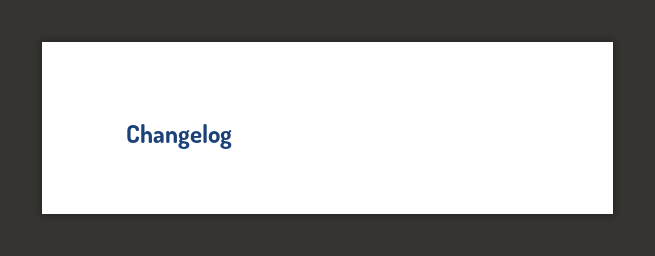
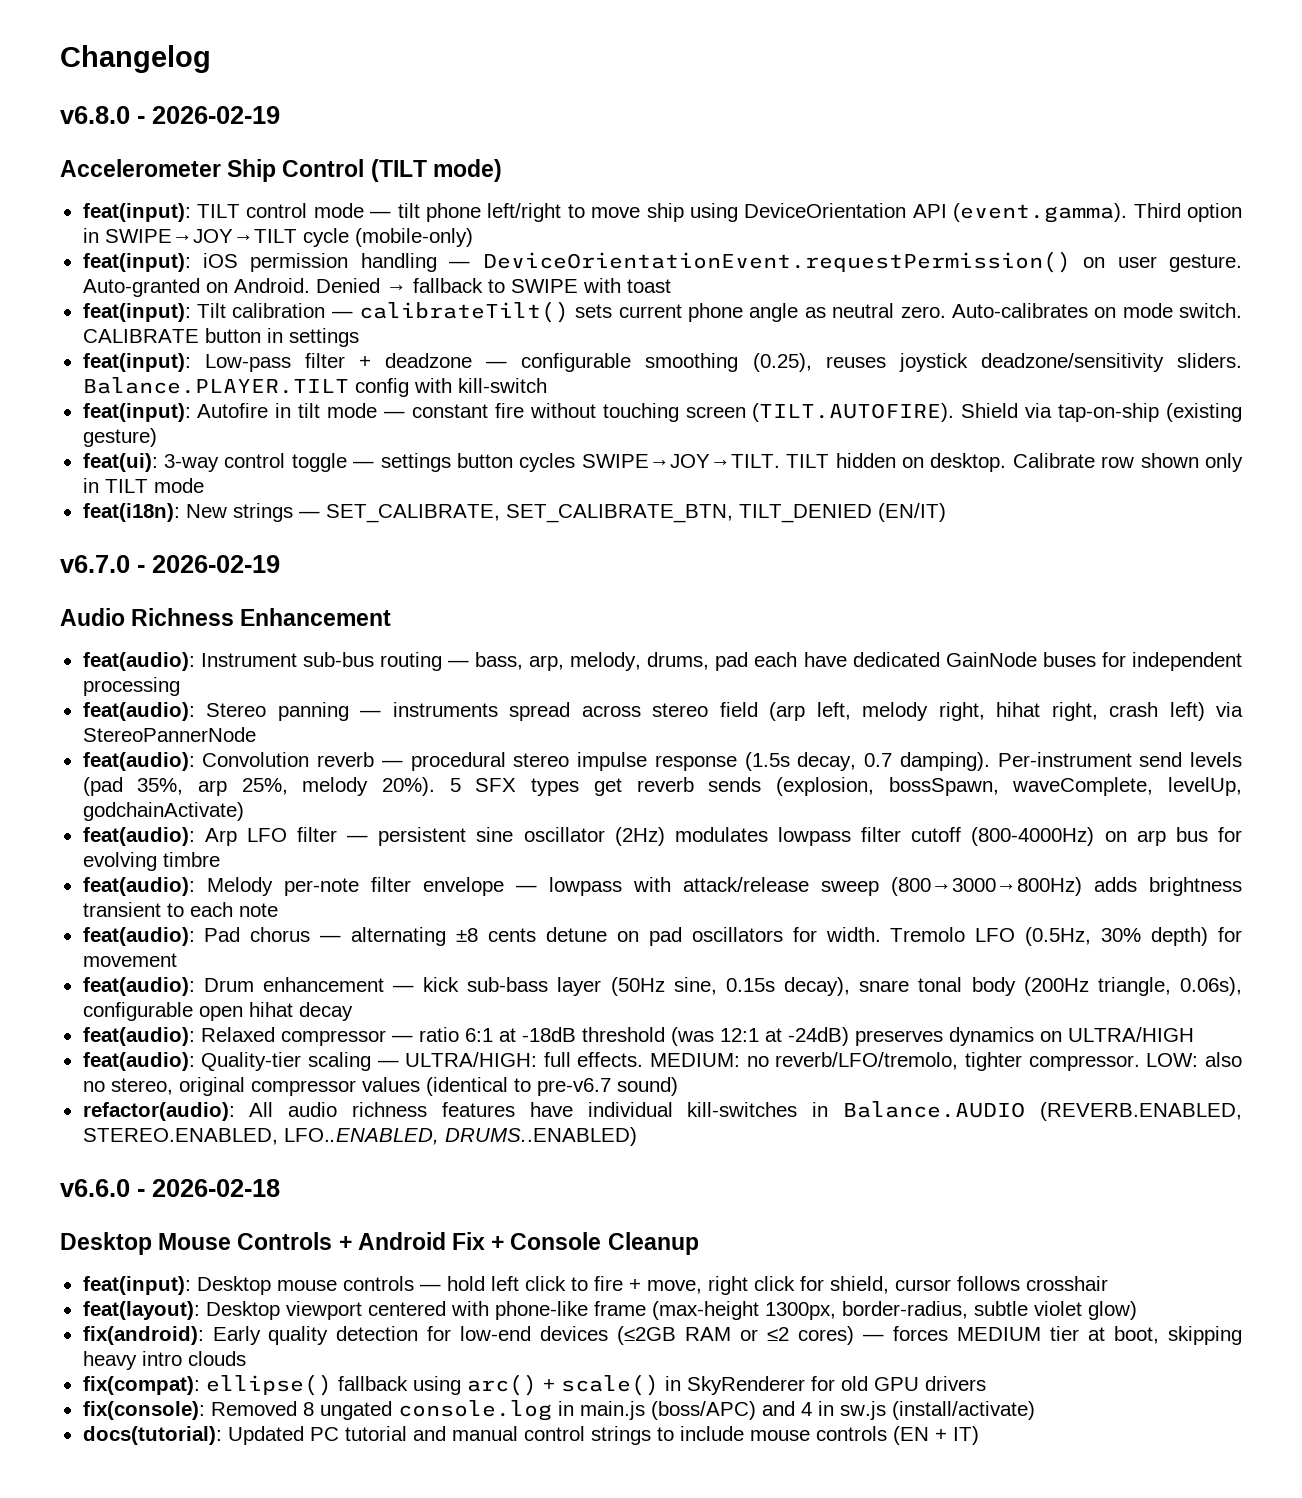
+ v6.8.0 - 2026-02-19
+ Accelerometer Ship Control (TILT mode)
+ feat(input): TILT control mode — tilt phone left/right to move ship using DeviceOrientation API (event.gamma). Third option in SWIPE→JOY→TILT cycle (mobile-only)
+ feat(input): iOS permission handling — DeviceOrientationEvent.requestPermission() on user gesture. Auto-granted on Android. Denied → fallback to SWIPE with toast
+ feat(input): Tilt calibration — calibrateTilt() sets current phone angle as neutral zero. Auto-calibrates on mode switch. CALIBRATE button in settings
+ feat(input): Low-pass filter + deadzone — configurable smoothing (0.25), reuses joystick deadzone/sensitivity sliders. Balance.PLAYER.TILT config with kill-switch
+ feat(input): Autofire in tilt mode — constant fire without touching screen (TILT.AUTOFIRE). Shield via tap-on-ship (existing gesture)
+ feat(ui): 3-way control toggle — settings button cycles SWIPE→JOY→TILT. TILT hidden on desktop. Calibrate row shown only in TILT mode
+ feat(i18n): New strings — SET_CALIBRATE, SET_CALIBRATE_BTN, TILT_DENIED (EN/IT)
+ v6.7.0 - 2026-02-19
+ Audio Richness Enhancement
+ feat(audio): Instrument sub-bus routing — bass, arp, melody, drums, pad each have dedicated GainNode buses for independent processing
+ feat(audio): Stereo panning — instruments spread across stereo field (arp left, melody right, hihat right, crash left) via StereoPannerNode
+ feat(audio): Convolution reverb — procedural stereo impulse response (1.5s decay, 0.7 damping). Per-instrument send levels (pad 35%, arp 25%, melody 20%). 5 SFX types get reverb sends (explosion, bossSpawn, waveComplete, levelUp, godchainActivate)
+ feat(audio): Arp LFO filter — persistent sine oscillator (2Hz) modulates lowpass filter cutoff (800-4000Hz) on arp bus for evolving timbre
+ feat(audio): Melody per-note filter envelope — lowpass with attack/release sweep (800→3000→800Hz) adds brightness transient to each note
+ feat(audio): Pad chorus — alternating ±8 cents detune on pad oscillators for width. Tremolo LFO (0.5Hz, 30% depth) for movement
+ feat(audio): Drum enhancement — kick sub-bass layer (50Hz sine, 0.15s decay), snare tonal body (200Hz triangle, 0.06s), configurable open hihat decay
+ feat(audio): Relaxed compressor — ratio 6:1 at -18dB threshold (was 12:1 at -24dB) preserves dynamics on ULTRA/HIGH
+ feat(audio): Quality-tier scaling — ULTRA/HIGH: full effects. MEDIUM: no reverb/LFO/tremolo, tighter compressor. LOW: also no stereo, original compressor values (identical to pre-v6.7 sound)
+ refactor(audio): All audio richness features have individual kill-switches in Balance.AUDIO (REVERB.ENABLED, STEREO.ENABLED, LFO..ENABLED, DRUMS..ENABLED)
+ v6.6.0 - 2026-02-18
+ Desktop Mouse Controls + Android Fix + Console Cleanup
+ feat(input): Desktop mouse controls — hold left click to fire + move, right click for shield, cursor follows crosshair
+ feat(layout): Desktop viewport centered with phone-like frame (max-height 1300px, border-radius, subtle violet glow)
+ fix(android): Early quality detection for low-end devices (≤2GB RAM or ≤2 cores) — forces MEDIUM tier at boot, skipping heavy intro clouds
+ fix(compat): ellipse() fallback using arc() + scale() in SkyRenderer for old GPU drivers
+ fix(console): Removed 8 ungated console.log in main.js (boss/APC) and 4 in sw.js (install/activate)
+ docs(tutorial): Updated PC tutorial and manual control strings to include mouse controls (EN + IT)

